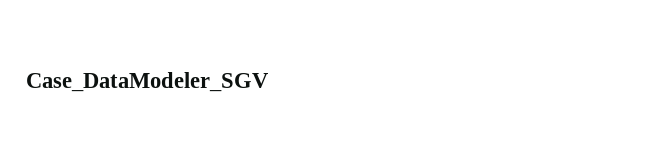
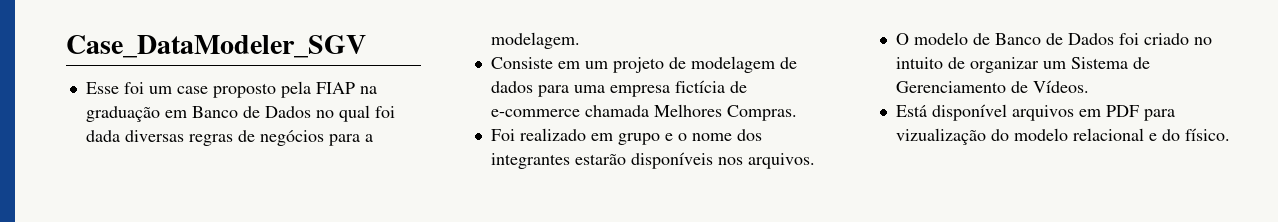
+ Esse foi um case proposto pela FIAP na graduação em Banco de Dados no qual foi dada diversas regras de negócios para a modelagem.
+ Consiste em um projeto de modelagem de dados para uma empresa fictícia de e-commerce chamada Melhores Compras.
+ Foi realizado em grupo e o nome dos integrantes estarão disponíveis nos arquivos.
+ O modelo de Banco de Dados foi criado no intuito de organizar um Sistema de Gerenciamento de Vídeos.
+ Está disponível arquivos em PDF para vizualização do modelo relacional e do físico.

